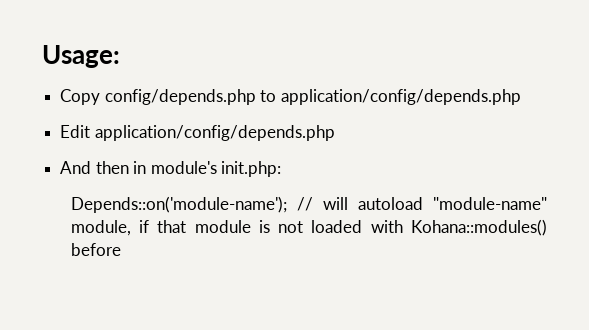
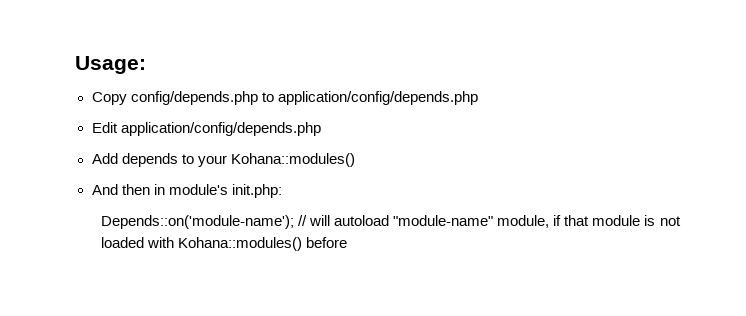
+ Add depends to your Kohana::modules()

